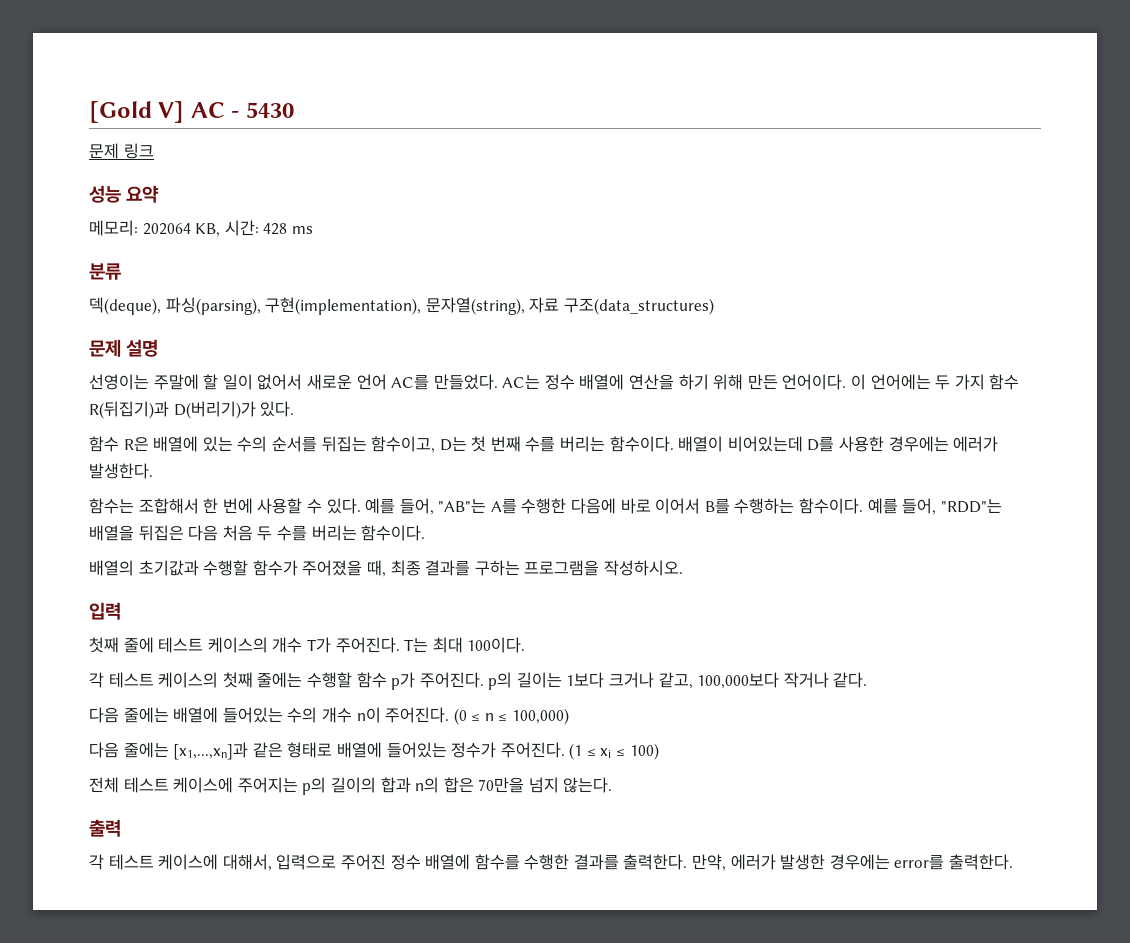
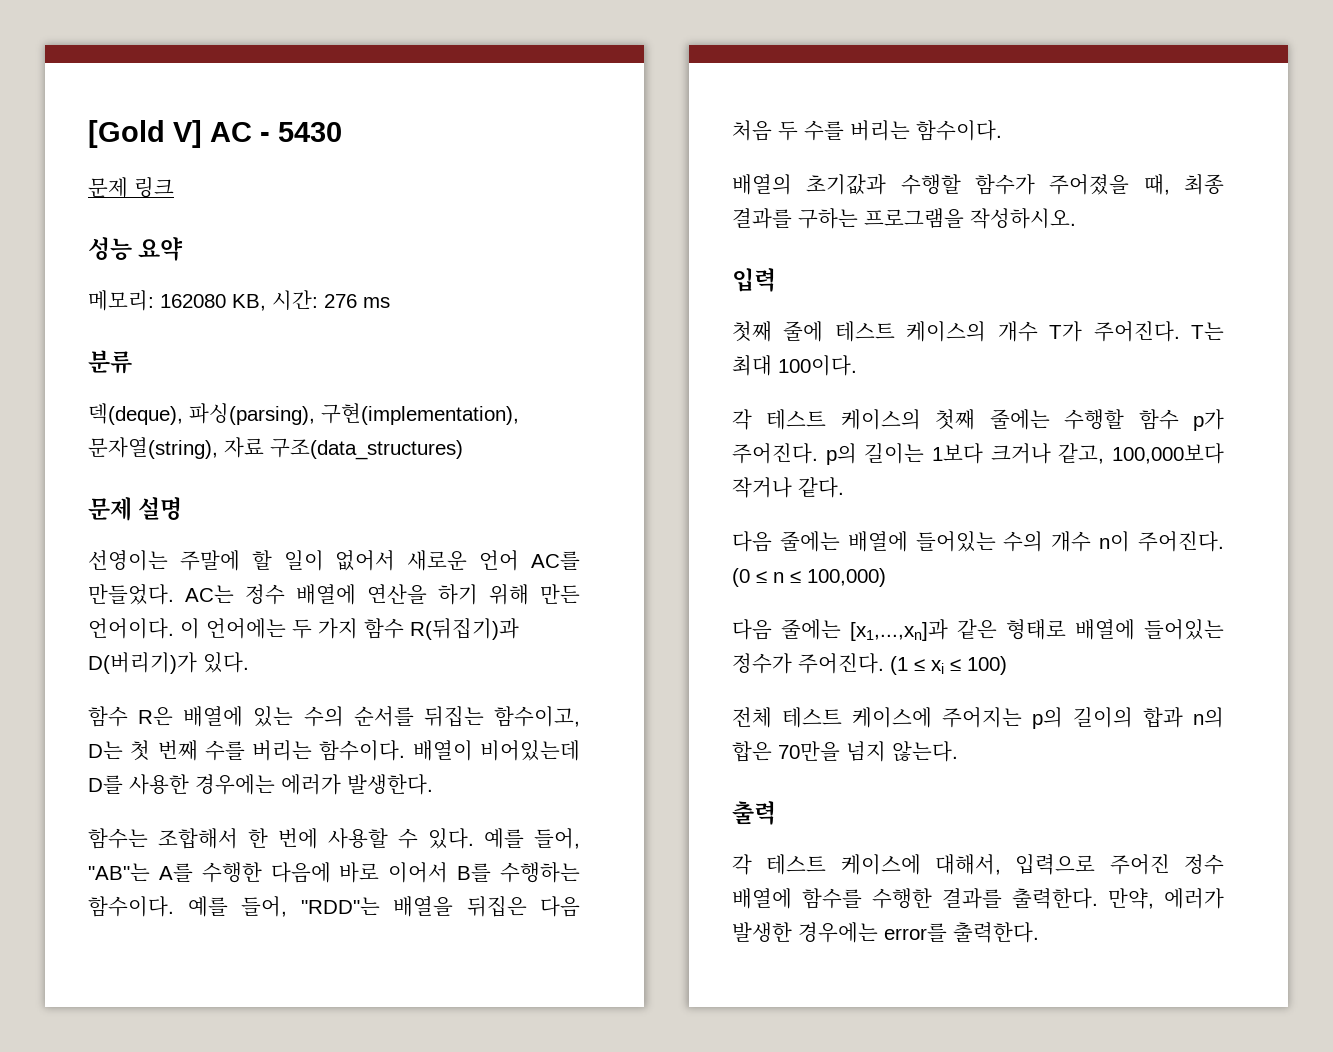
- 메모리: 202064 KB, 시간: 428 ms
+ 메모리: 162080 KB, 시간: 276 ms

